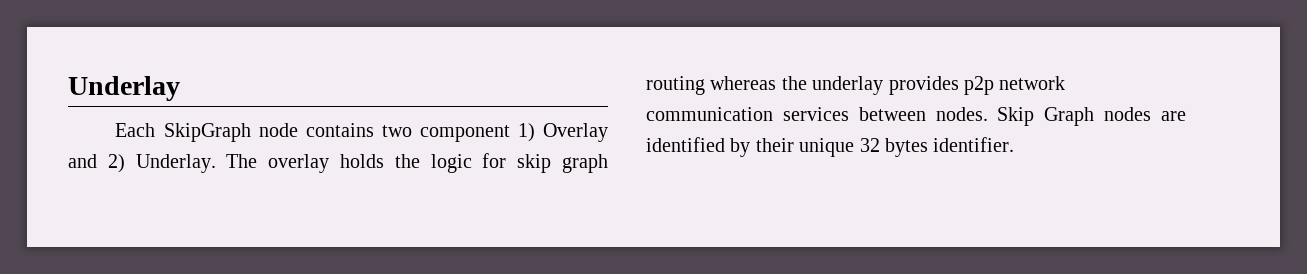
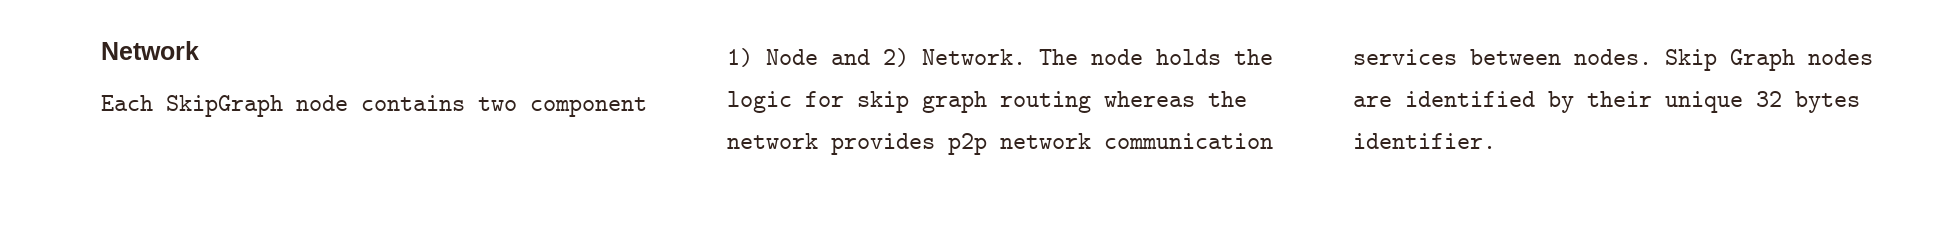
- Underlay
+ Network
- Each SkipGraph node contains two component 1) Overlay and 2) Underlay. The overlay holds the logic for skip graph routing whereas the underlay provides p2p network communication services between nodes.
+ Each SkipGraph node contains two component 1) Node and 2) Network. The node holds the logic for skip graph routing whereas the network provides p2p network communication services between nodes.

